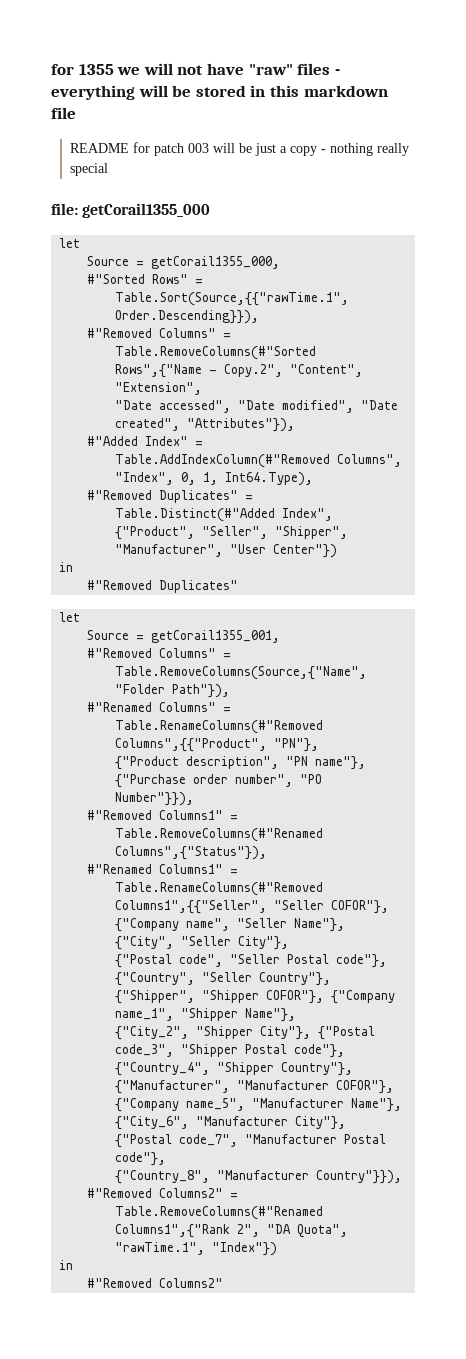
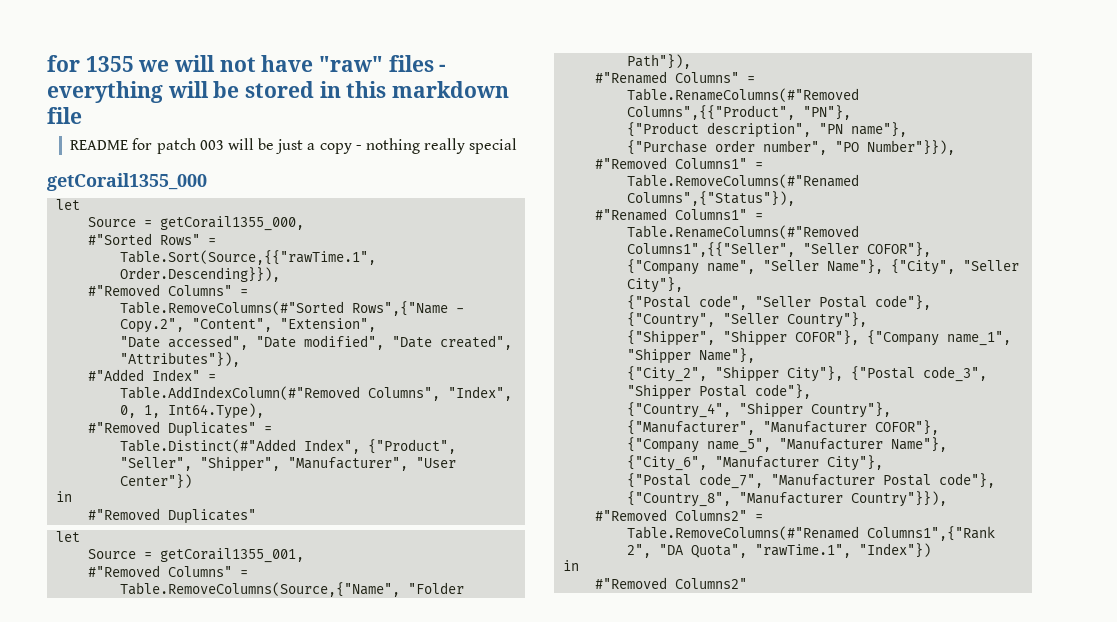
- file: getCorail1355_000
+ getCorail1355_000

